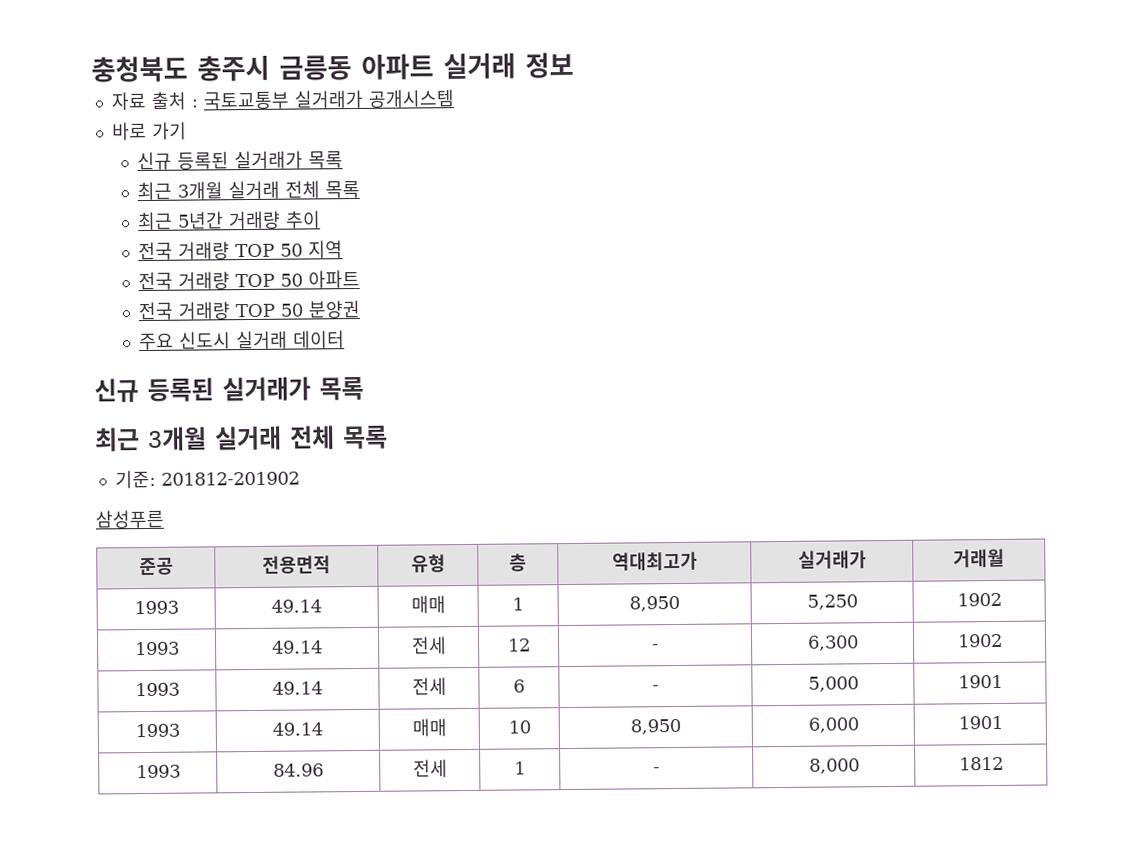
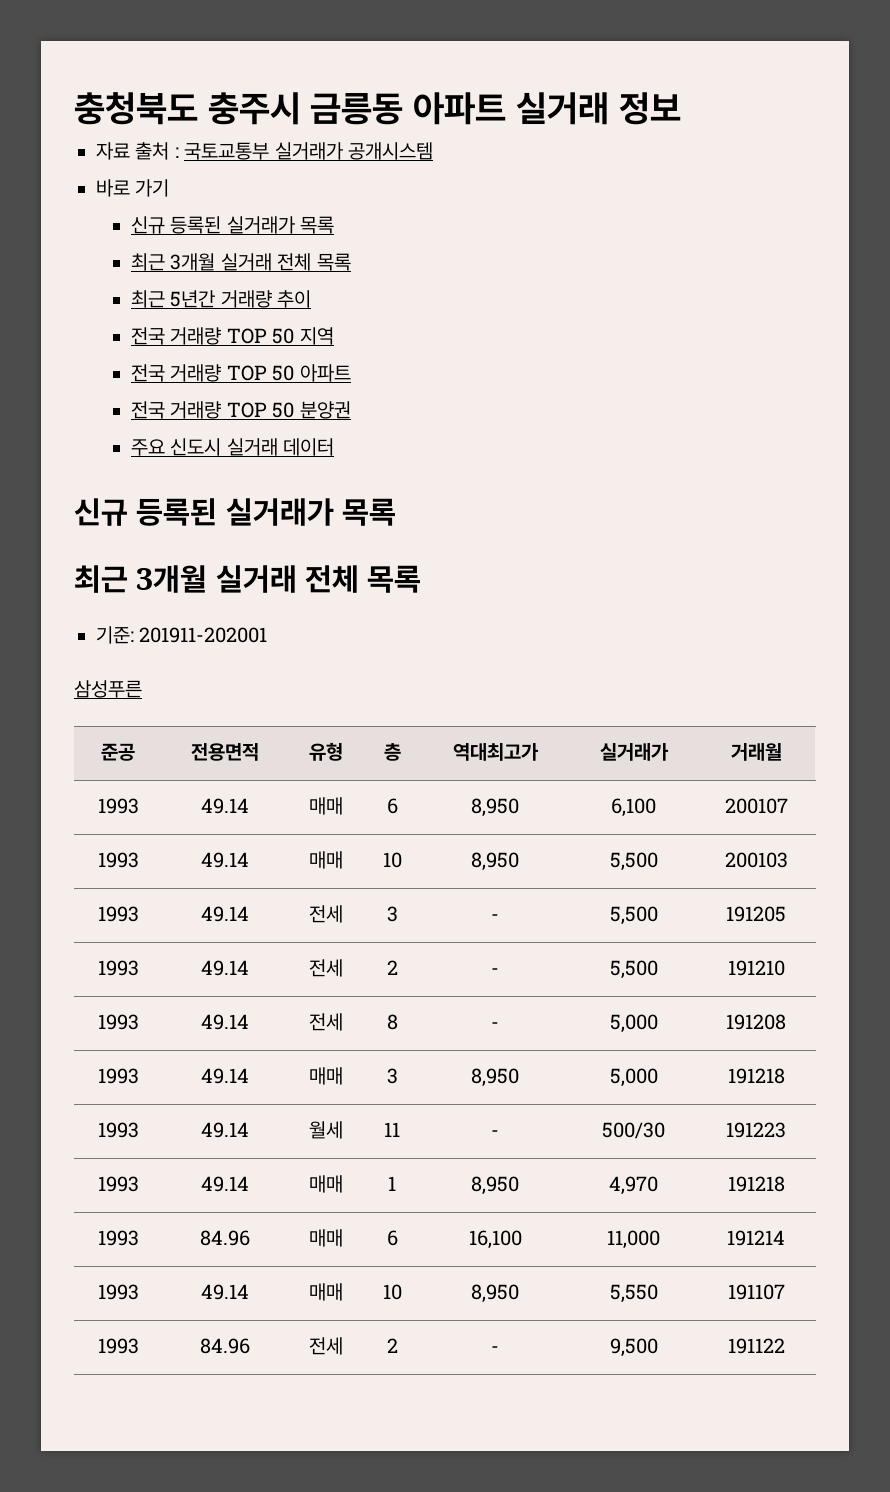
- 기준: 201812-201902
+ 기준: 201911-202001
- 1993 | 49.14 | 매매 | 1 | 8,950 | 5,250 | 1902
- 1993 | 49.14 | 전세 | 12 | - | 6,300 | 1902
- 1993 | 49.14 | 전세 | 6 | - | 5,000 | 1901
- 1993 | 49.14 | 매매 | 10 | 8,950 | 6,000 | 1901
+ 1993 | 49.14 | 매매 | 6 | 8,950 | 6,100 | 200107
+ 1993 | 49.14 | 매매 | 10 | 8,950 | 5,500 | 200103
+ 1993 | 49.14 | 전세 | 3 | - | 5,500 | 191205
+ 1993 | 49.14 | 전세 | 2 | - | 5,500 | 191210
+ 1993 | 49.14 | 전세 | 8 | - | 5,000 | 191208
+ 1993 | 49.14 | 매매 | 3 | 8,950 | 5,000 | 191218
+ 1993 | 49.14 | 월세 | 11 | - | 500/30 | 191223
+ 1993 | 49.14 | 매매 | 1 | 8,950 | 4,970 | 191218
+ 1993 | 84.96 | 매매 | 6 | 16,100 | 11,000 | 191214
+ 1993 | 49.14 | 매매 | 10 | 8,950 | 5,550 | 191107
- 1993 | 84.96 | 전세 | 1 | - | 8,000 | 1812
+ 1993 | 84.96 | 전세 | 2 | - | 9,500 | 191122

